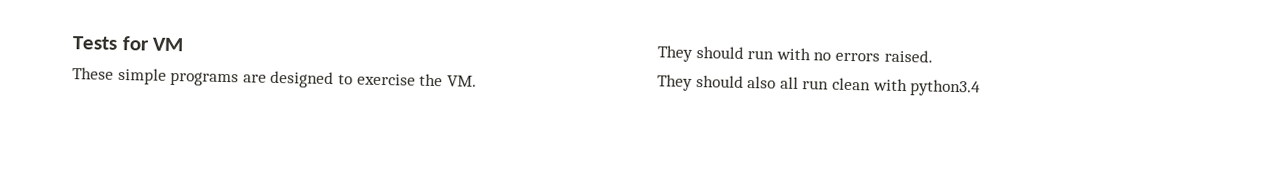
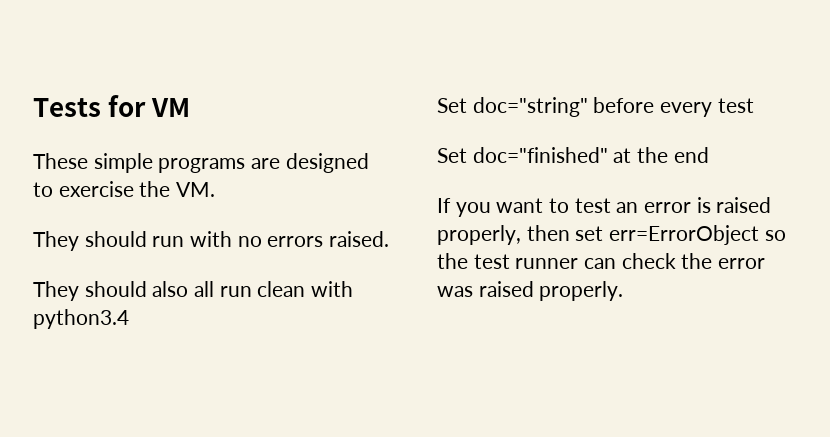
+ Set doc="string" before every test
+ Set doc="finished" at the end
+ If you want to test an error is raised properly, then set err=ErrorObject so the test runner can check the error was raised properly.

